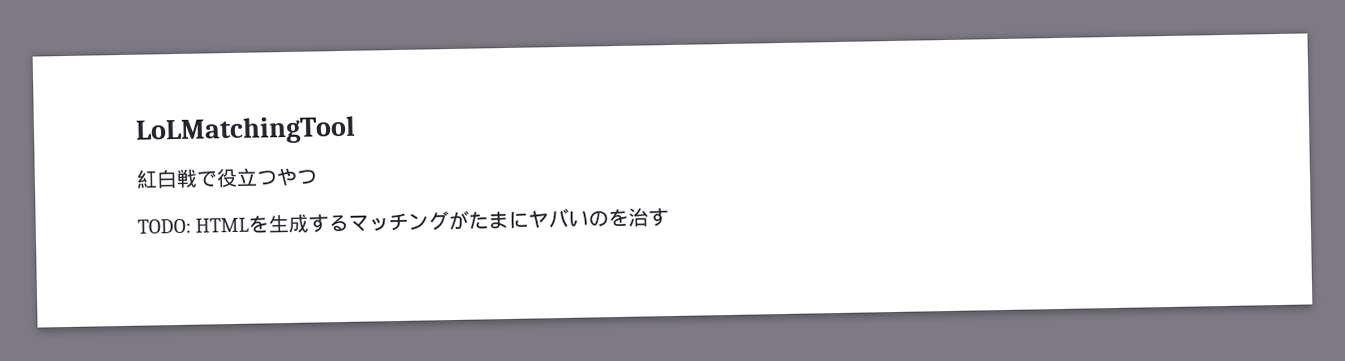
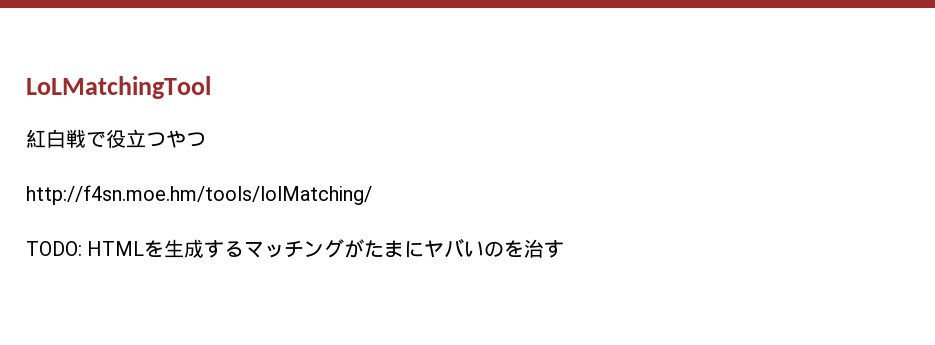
+ http://f4sn.moe.hm/tools/lolMatching/

